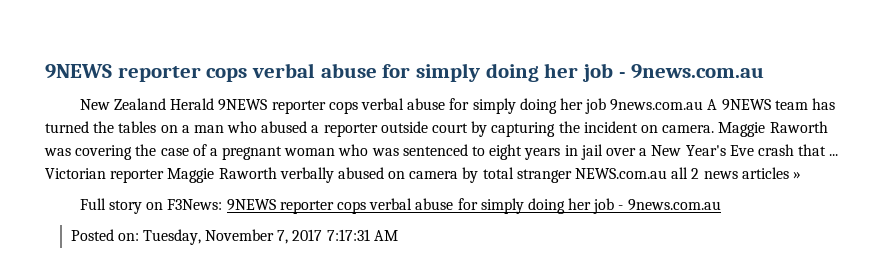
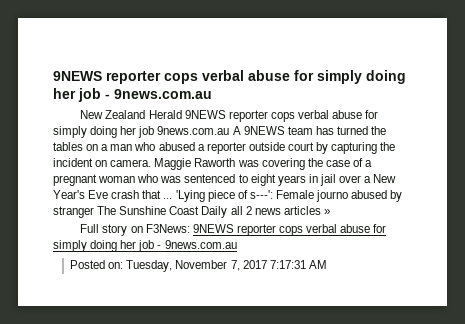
- Victorian reporter Maggie Raworth verbally abused on camera by total stranger NEWS.com.au all 2 news articles »
+ 'Lying piece of s---': Female journo abused by stranger The Sunshine Coast Daily all 2 news articles »

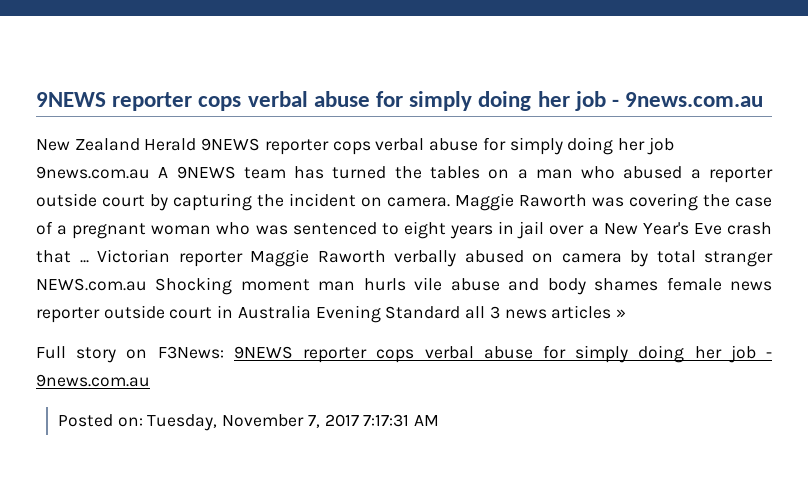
- 'Lying piece of s---': Female journo abused by stranger The Sunshine Coast Daily all 2 news articles »
+ Victorian reporter Maggie Raworth verbally abused on camera by total stranger NEWS.com.au Shocking moment man hurls vile abuse and body shames female news reporter outside court in Australia Evening Standard all 3 news articles »

